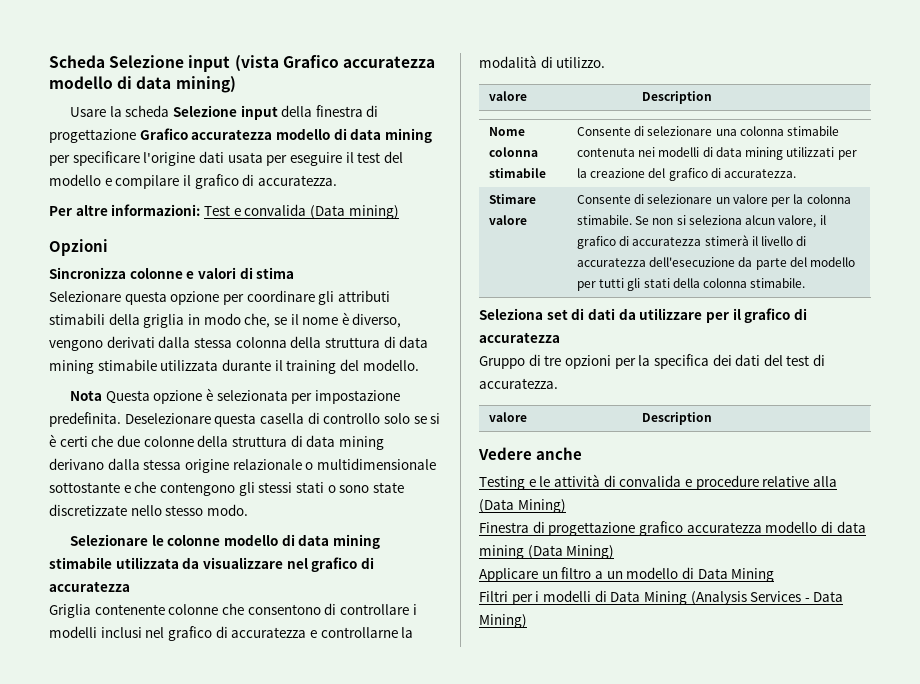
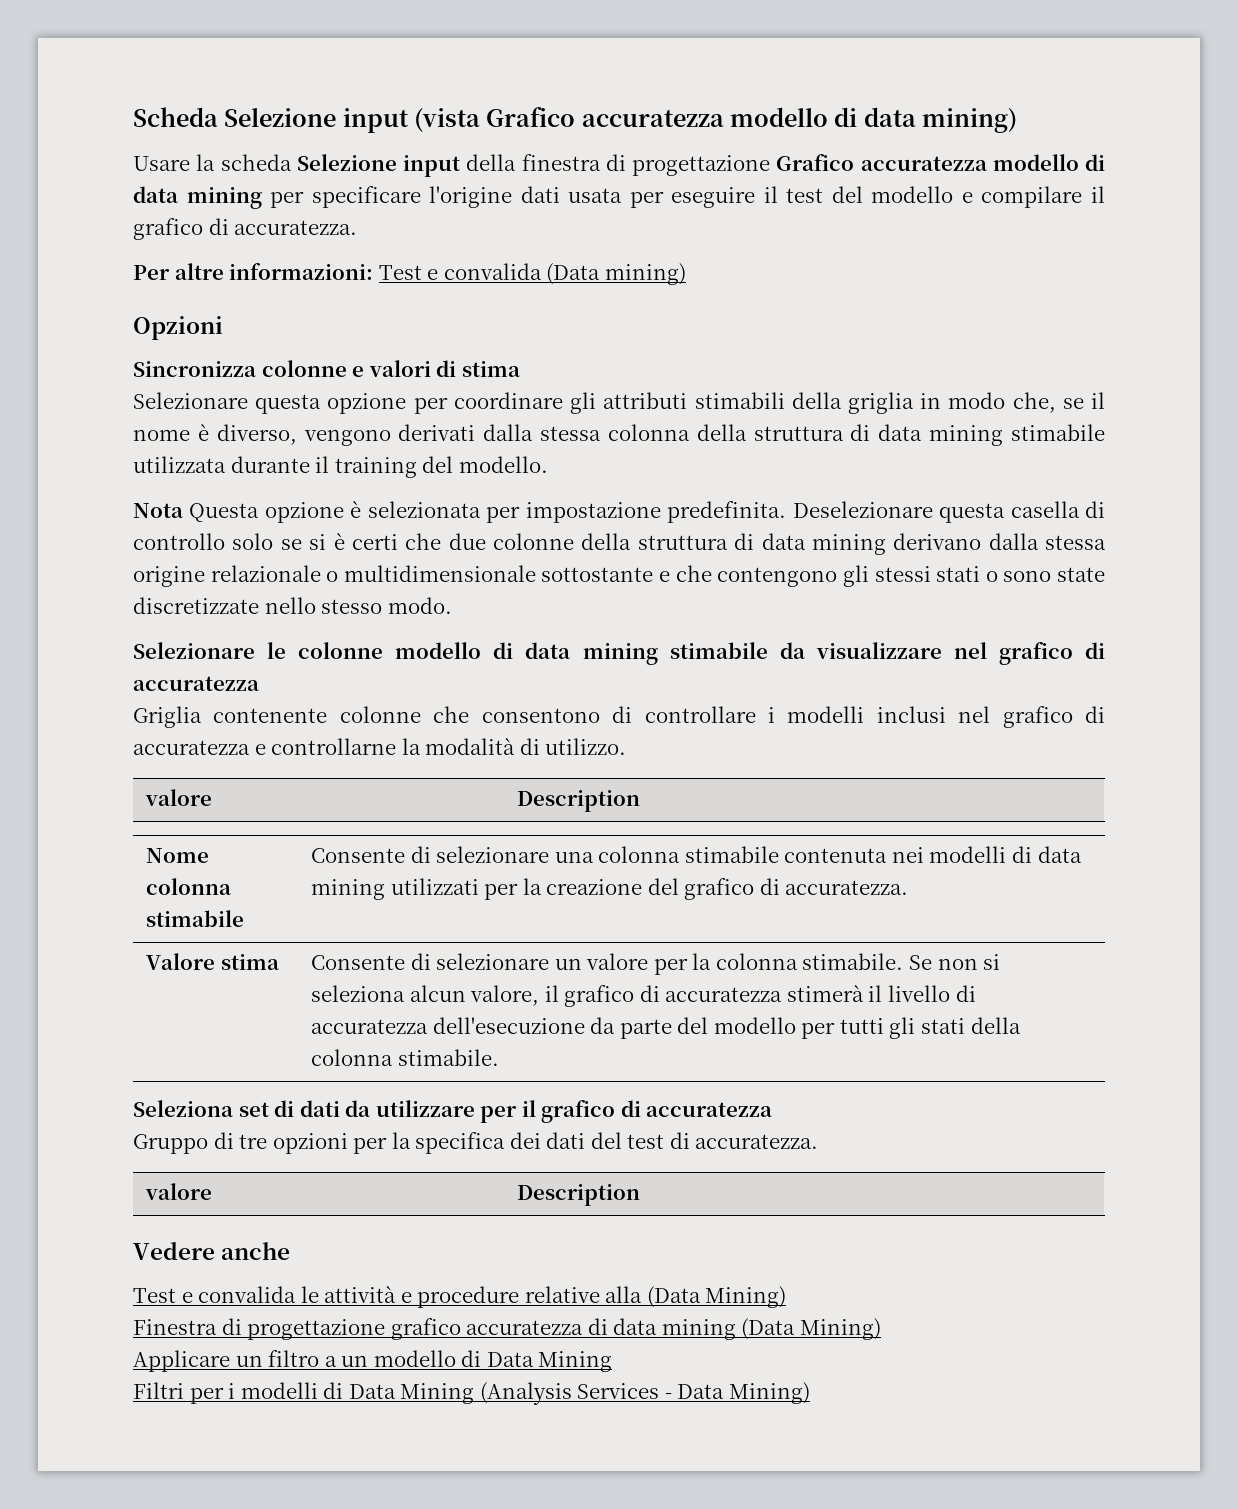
- Selezionare le colonne modello di data mining stimabile utilizzata da visualizzare nel grafico di accuratezza
+ Selezionare le colonne modello di data mining stimabile da visualizzare nel grafico di accuratezza
- Stimare valore | Consente di selezionare un valore per la colonna stimabile. Se non si seleziona alcun valore, il grafico di accuratezza stimerà il livello di accuratezza dell'esecuzione da parte del modello per tutti gli stati della colonna stimabile.
+ Valore stima | Consente di selezionare un valore per la colonna stimabile. Se non si seleziona alcun valore, il grafico di accuratezza stimerà il livello di accuratezza dell'esecuzione da parte del modello per tutti gli stati della colonna stimabile.
- Testing e le attività di convalida e procedure relative alla (Data Mining)
+ Test e convalida le attività e procedure relative alla (Data Mining)
- Finestra di progettazione grafico accuratezza modello di data mining (Data Mining)
+ Finestra di progettazione grafico accuratezza di data mining (Data Mining)

